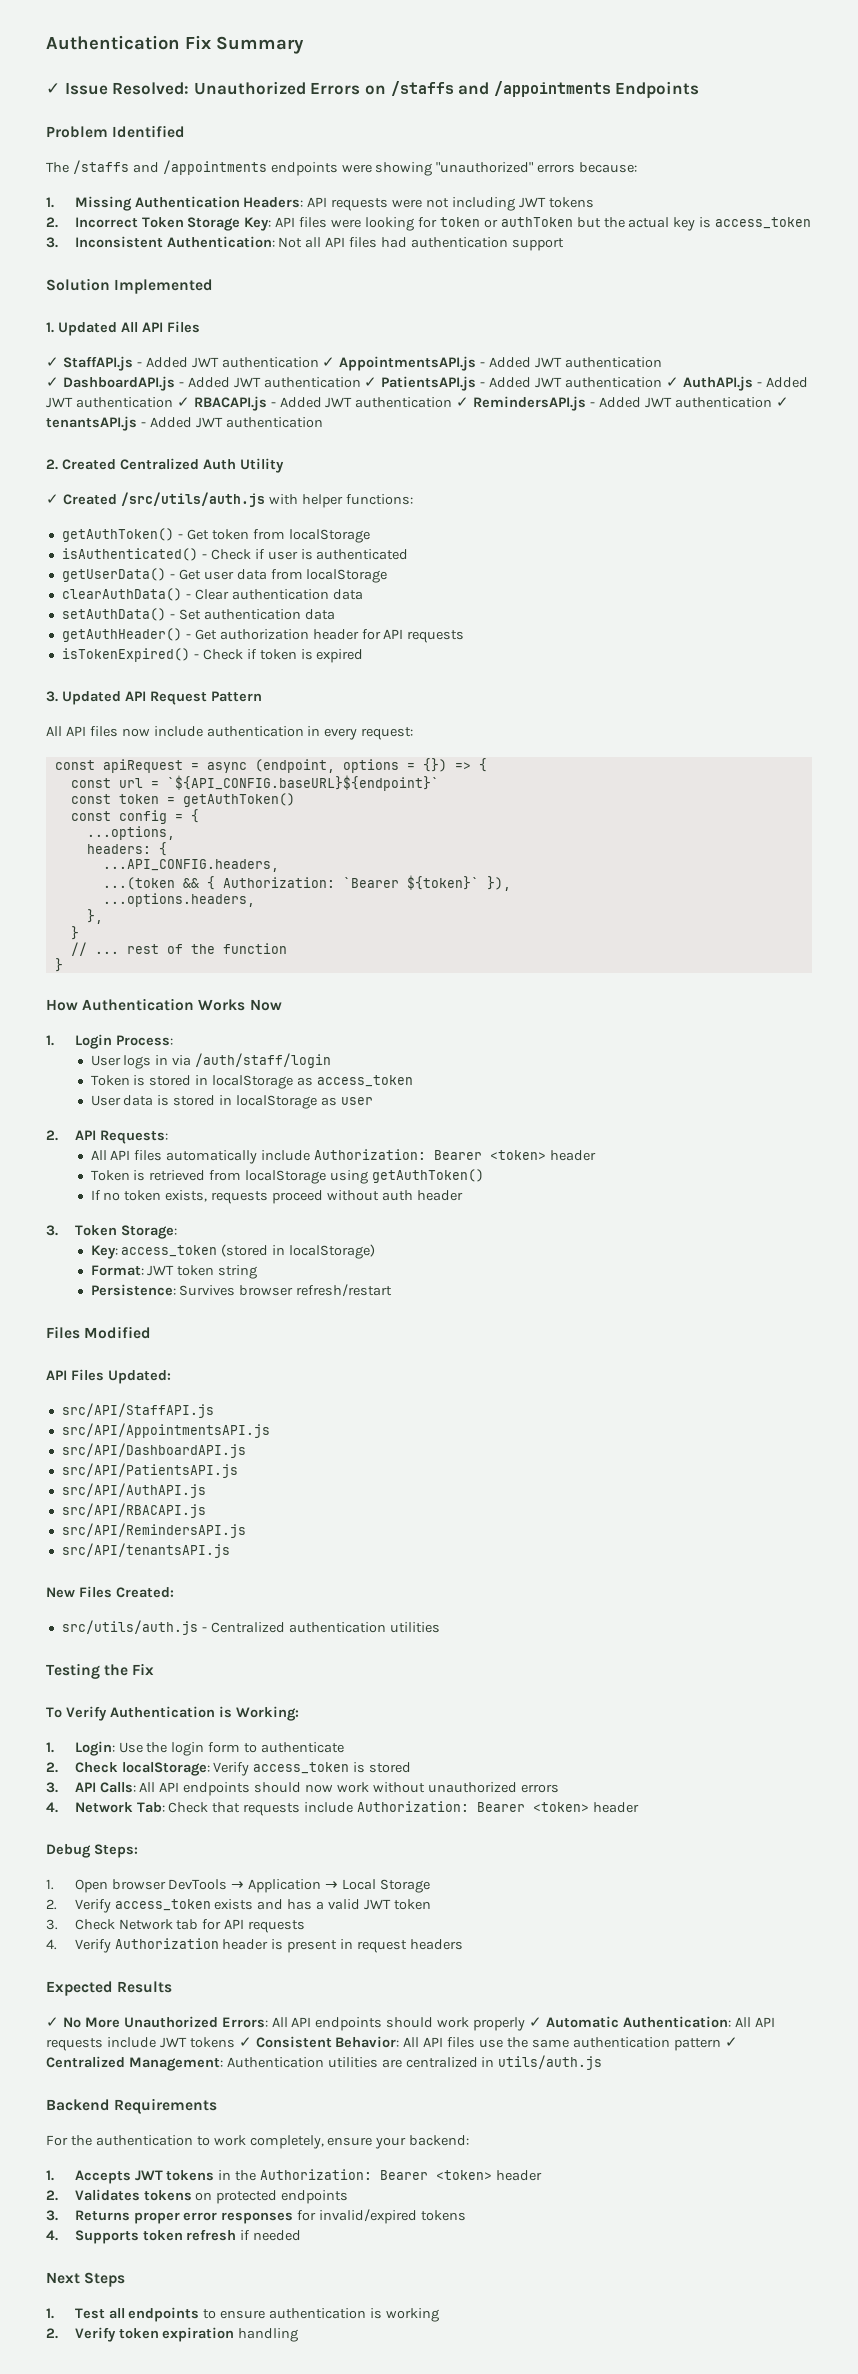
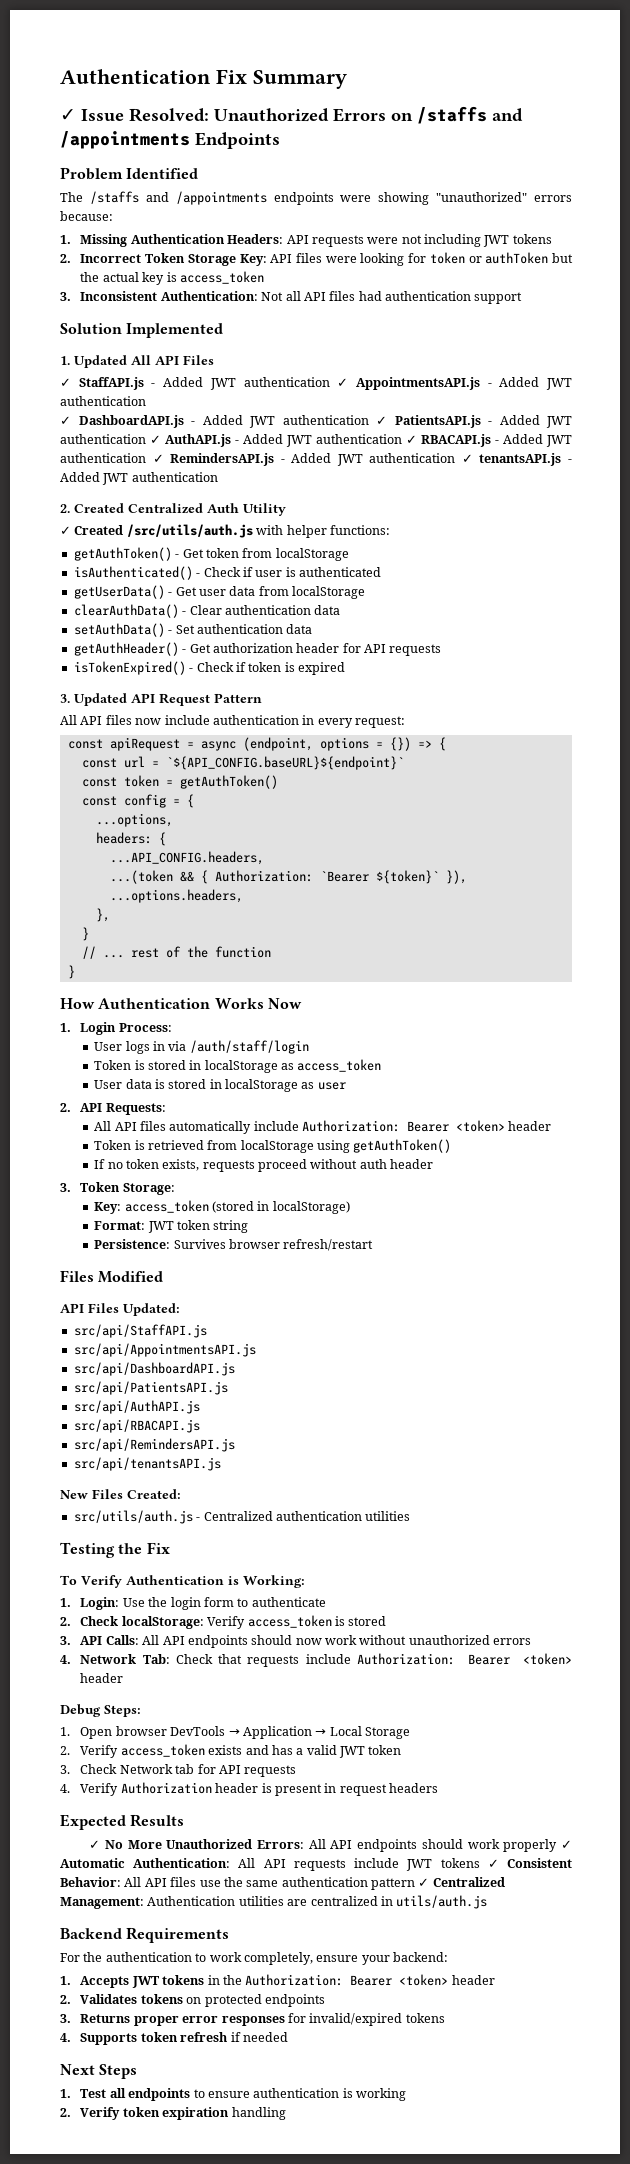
- src/API/StaffAPI.js
- src/API/AppointmentsAPI.js
- src/API/DashboardAPI.js
- src/API/PatientsAPI.js
- src/API/AuthAPI.js
- src/API/RBACAPI.js
- src/API/RemindersAPI.js
- src/API/tenantsAPI.js
+ src/api/StaffAPI.js
+ src/api/AppointmentsAPI.js
+ src/api/DashboardAPI.js
+ src/api/PatientsAPI.js
+ src/api/AuthAPI.js
+ src/api/RBACAPI.js
+ src/api/RemindersAPI.js
+ src/api/tenantsAPI.js

